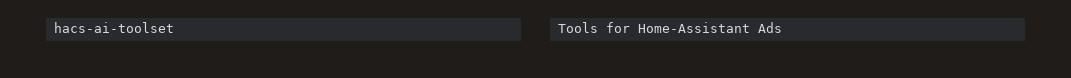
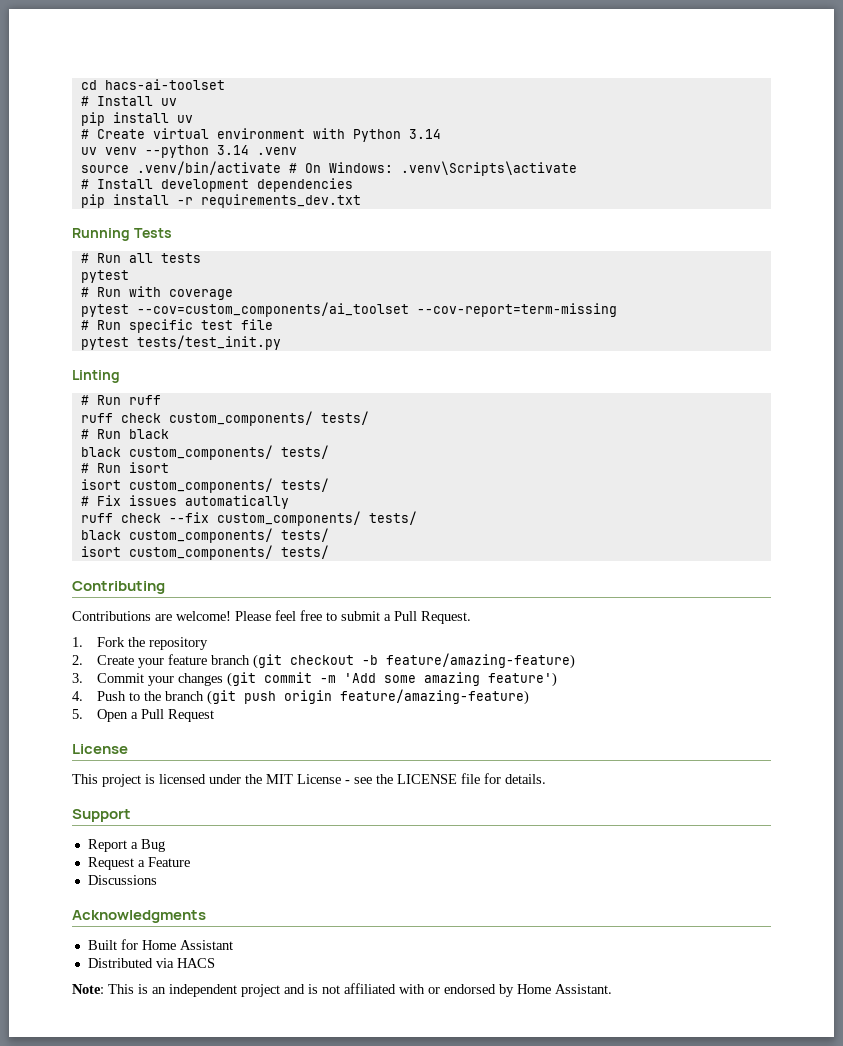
- hacs-ai-toolset
+ cd hacs-ai-toolset
- Tools for Home-Assistant Ads
+ # Install uv
+ pip install uv
+ # Create virtual environment with Python 3.14
+ uv venv --python 3.14 .venv
+ source .venv/bin/activate # On Windows: .venv\Scripts\activate
+ # Install development dependencies
+ pip install -r requirements_dev.txt
+ Running Tests
+ # Run all tests
+ pytest
+ # Run with coverage
+ pytest --cov=custom_components/ai_toolset --cov-report=term-missing
+ # Run specific test file
+ pytest tests/test_init.py
+ Linting
+ # Run ruff
+ ruff check custom_components/ tests/
+ # Run black
+ black custom_components/ tests/
+ # Run isort
+ isort custom_components/ tests/
+ # Fix issues automatically
+ ruff check --fix custom_components/ tests/
+ black custom_components/ tests/
+ isort custom_components/ tests/
+ Contributing
+ Contributions are welcome! Please feel free to submit a Pull Request.
+ 1. Fork the repository
+ 2. Create your feature branch (git checkout -b feature/amazing-feature)
+ 3. Commit your changes (git commit -m 'Add some amazing feature')
+ 4. Push to the branch (git push origin feature/amazing-feature)
+ 5. Open a Pull Request
+ License
+ This project is licensed under the MIT License - see the LICENSE file for details.
+ Support
+ Report a Bug
+ Request a Feature
+ Discussions
+ Acknowledgments
+ Built for Home Assistant
+ Distributed via HACS
+ Note: This is an independent project and is not affiliated with or endorsed by Home Assistant.

